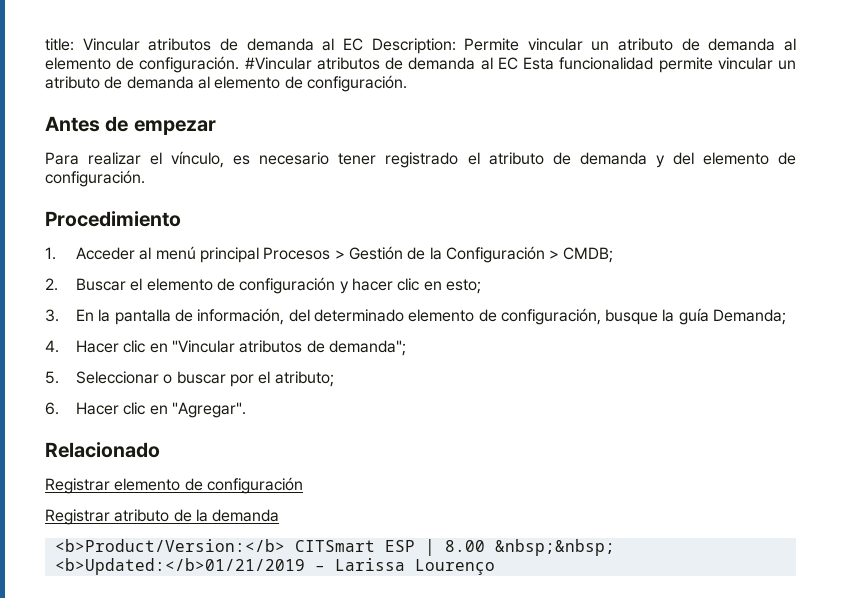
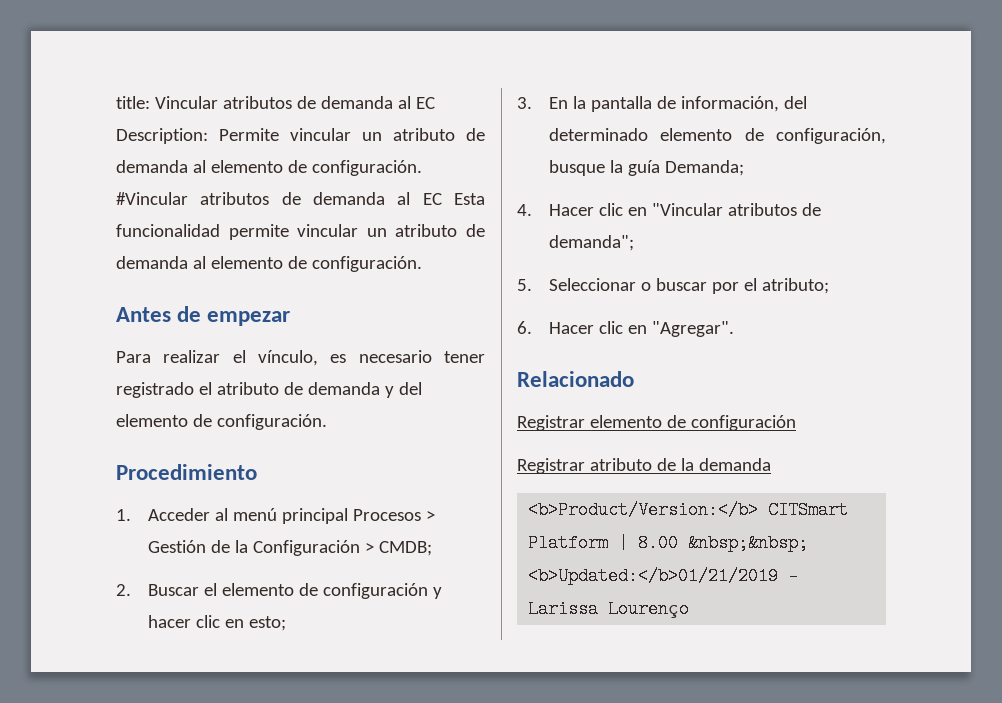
- <b>Product/Version:</b> CITSmart ESP | 8.00 &nbsp;&nbsp;
+ <b>Product/Version:</b> CITSmart Platform | 8.00 &nbsp;&nbsp;

